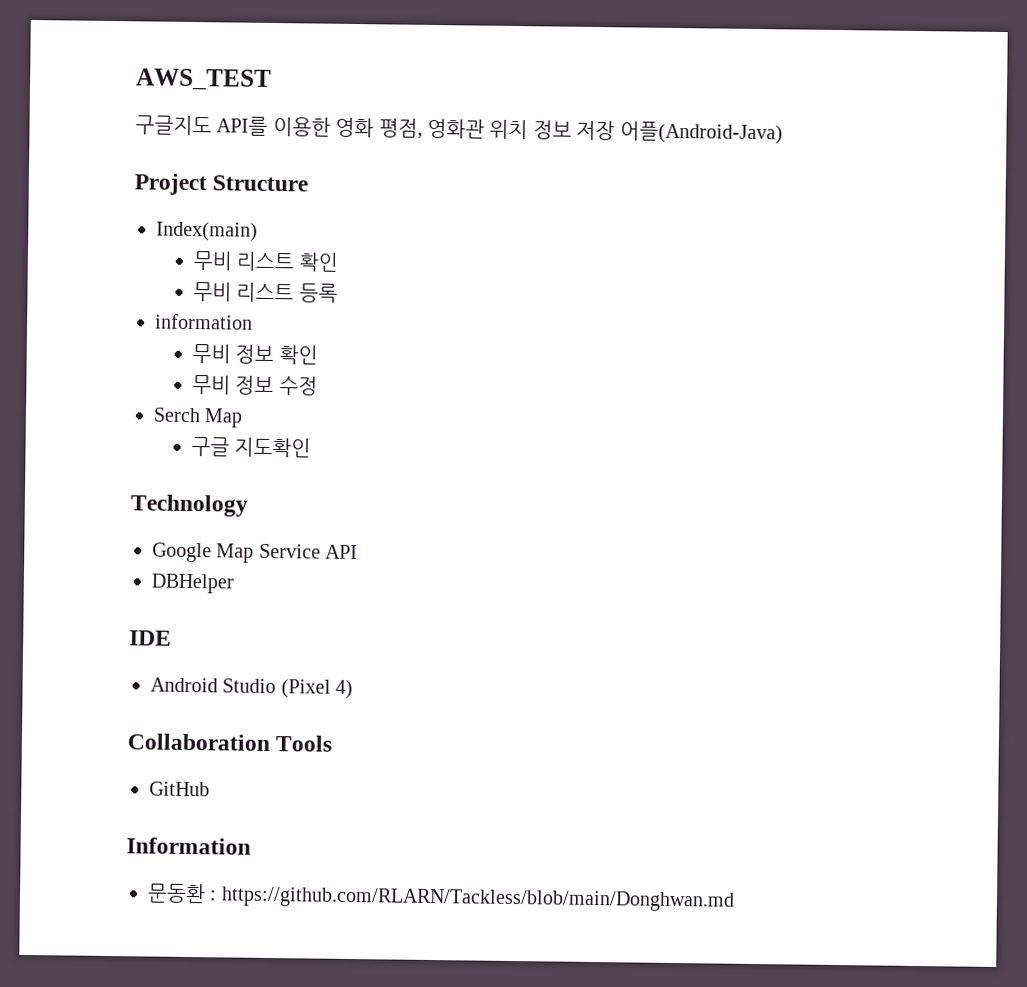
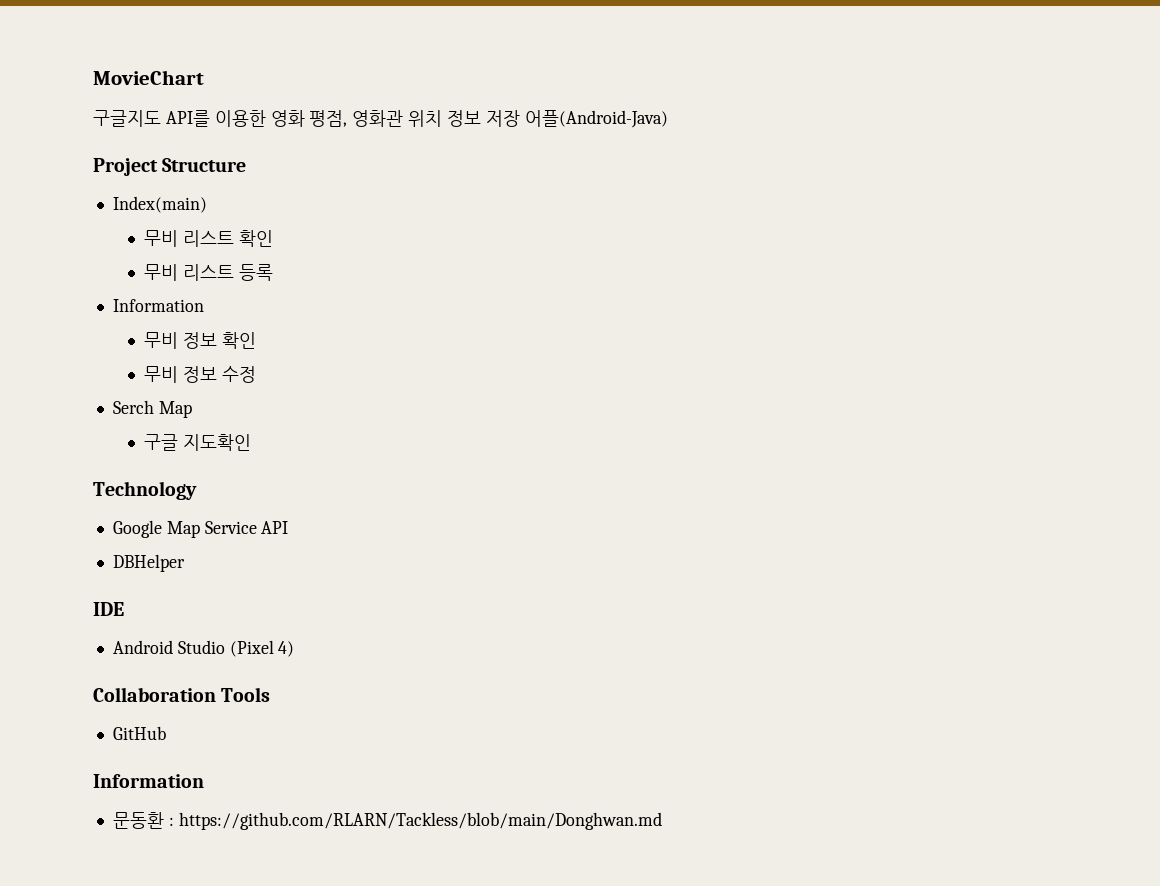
- AWS_TEST
+ MovieChart
  무비 리스트 등록
- information
+ Information

